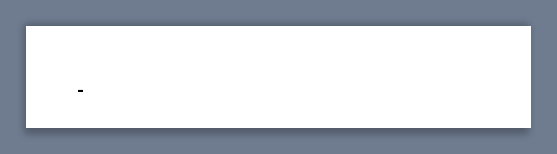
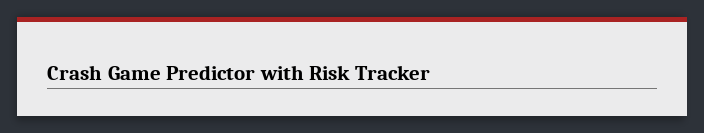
- -
+ Crash Game Predictor with Risk Tracker

